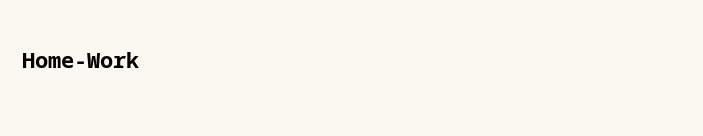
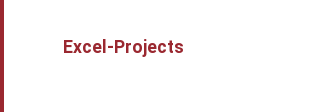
- Home-Work
+ Excel-Projects

